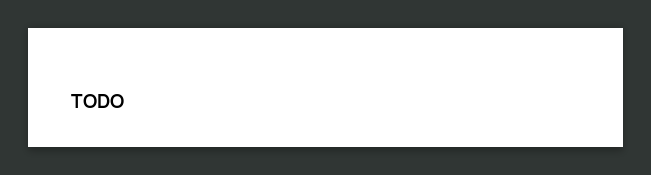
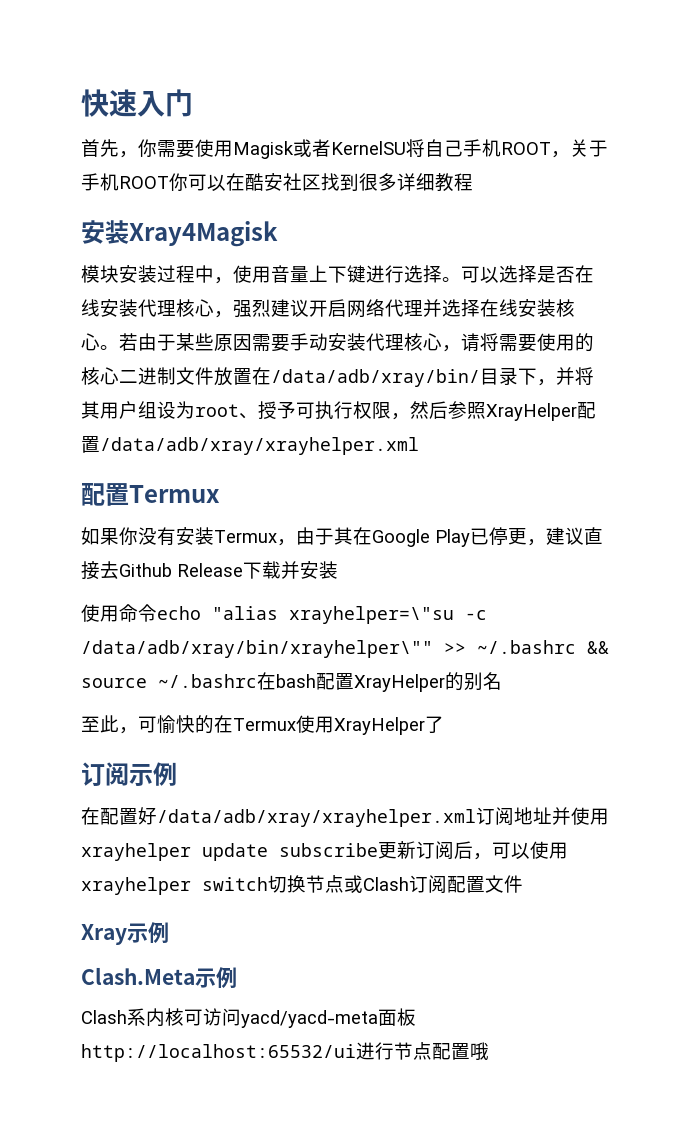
- TODO
+ 快速入门
+ 首先，你需要使用Magisk或者KernelSU将自己手机ROOT，关于手机ROOT你可以在酷安社区找到很多详细教程
+ 安装Xray4Magisk
+ 模块安装过程中，使用音量上下键进行选择。可以选择是否在线安装代理核心，强烈建议开启网络代理并选择在线安装核心。若由于某些原因需要手动安装代理核心，请将需要使用的核心二进制文件放置在/data/adb/xray/bin/目录下，并将其用户组设为root、授予可执行权限，然后参照XrayHelper配置/data/adb/xray/xrayhelper.xml
+ 配置Termux
+ 如果你没有安装Termux，由于其在Google Play已停更，建议直接去Github Release下载并安装
+ 使用命令echo "alias xrayhelper=\"su -c /data/adb/xray/bin/xrayhelper\"" >> ~/.bashrc && source ~/.bashrc在bash配置XrayHelper的别名
+ 至此，可愉快的在Termux使用XrayHelper了
+ 订阅示例
+ 在配置好/data/adb/xray/xrayhelper.xml订阅地址并使用xrayhelper update subscribe更新订阅后，可以使用xrayhelper switch切换节点或Clash订阅配置文件
+ Xray示例
+ Clash.Meta示例
+ Clash系内核可访问yacd/yacd-meta面板http://localhost:65532/ui进行节点配置哦

